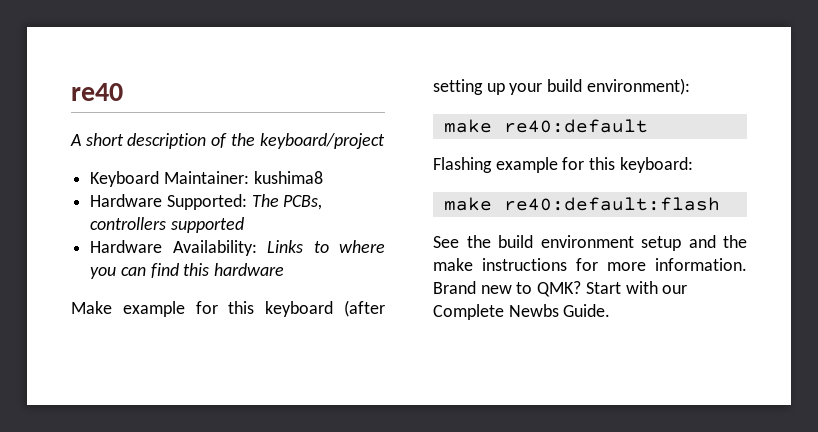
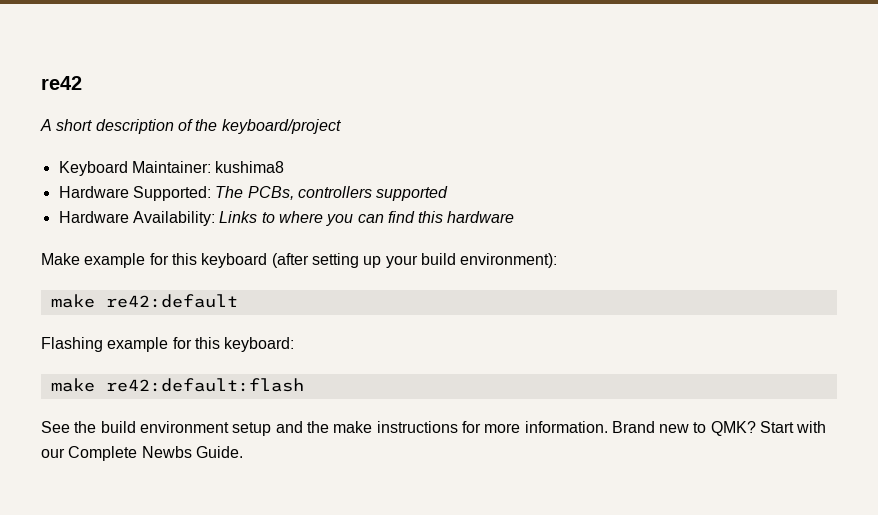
- re40
+ re42
- make re40:default
+ make re42:default
- make re40:default:flash
+ make re42:default:flash

